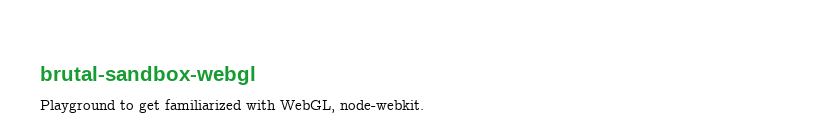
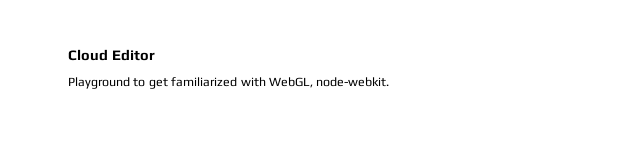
- brutal-sandbox-webgl
+ Cloud Editor

